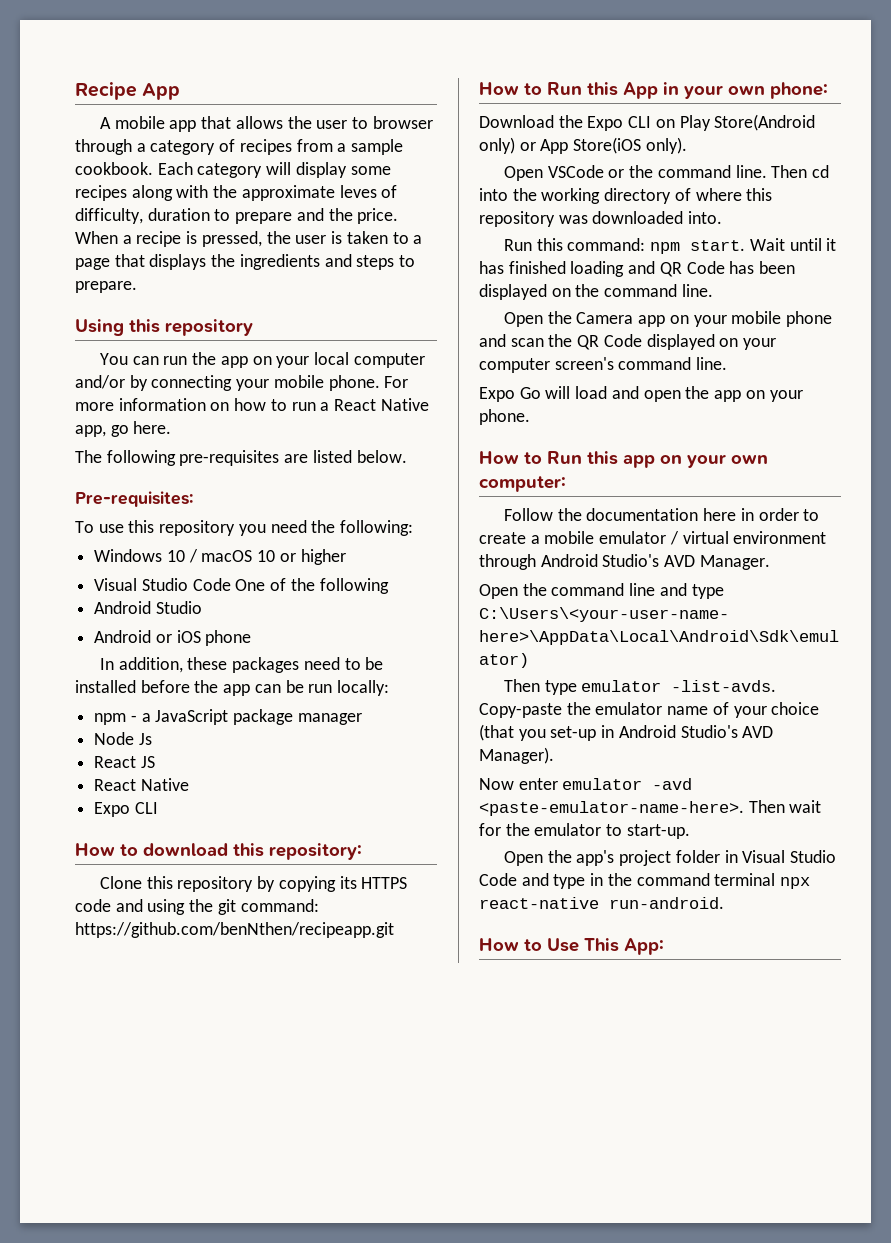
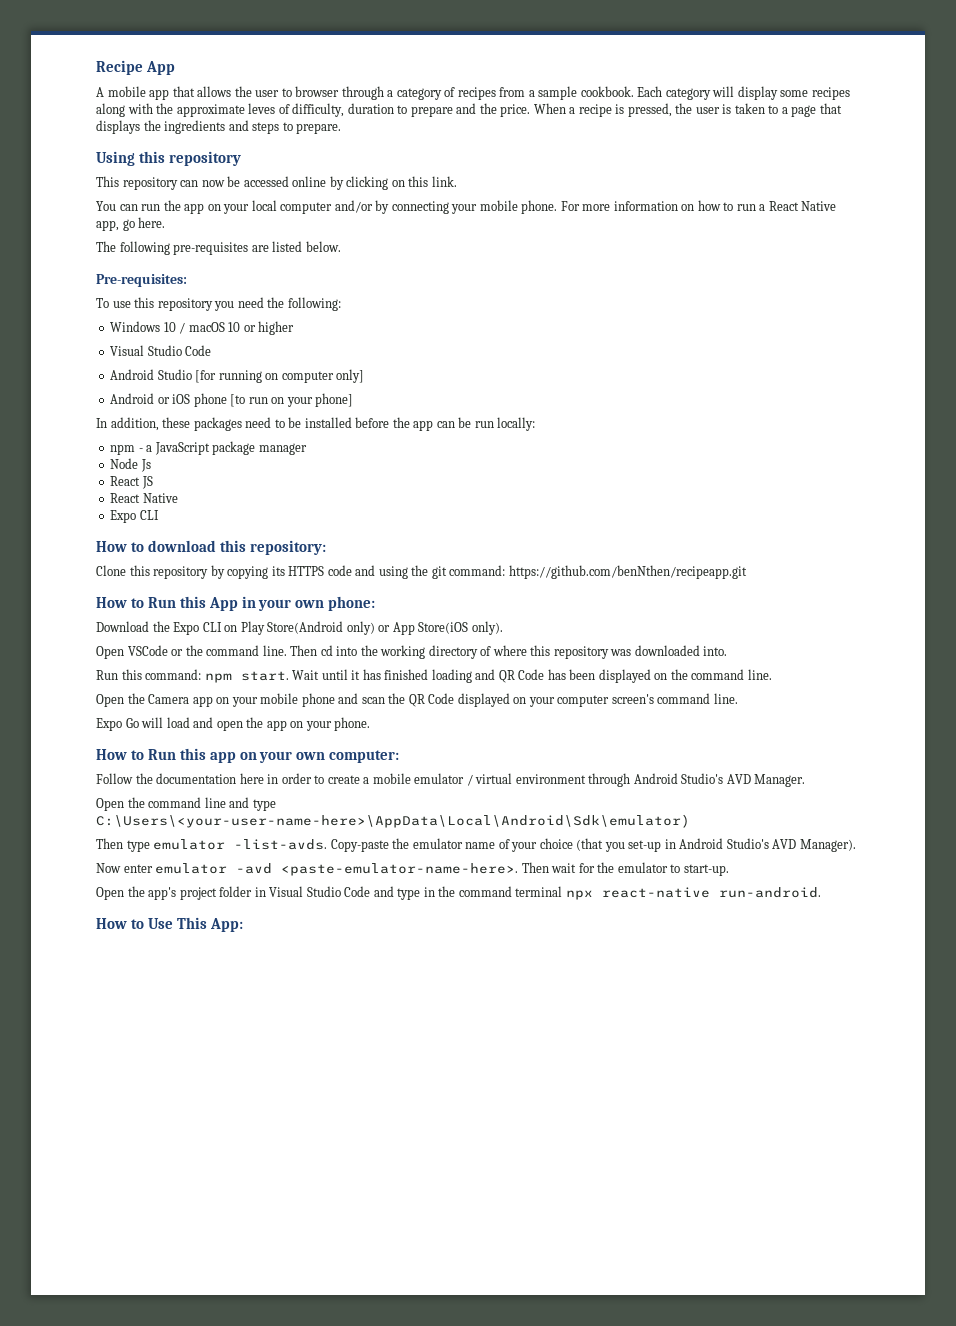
+ This repository can now be accessed online by clicking on this link.
  Windows 10 / macOS 10 or higher
- Visual Studio Code One of the following
- Android Studio
+ Visual Studio Code
+ Android Studio [for running on computer only]
- Android or iOS phone
+ Android or iOS phone [to run on your phone]

